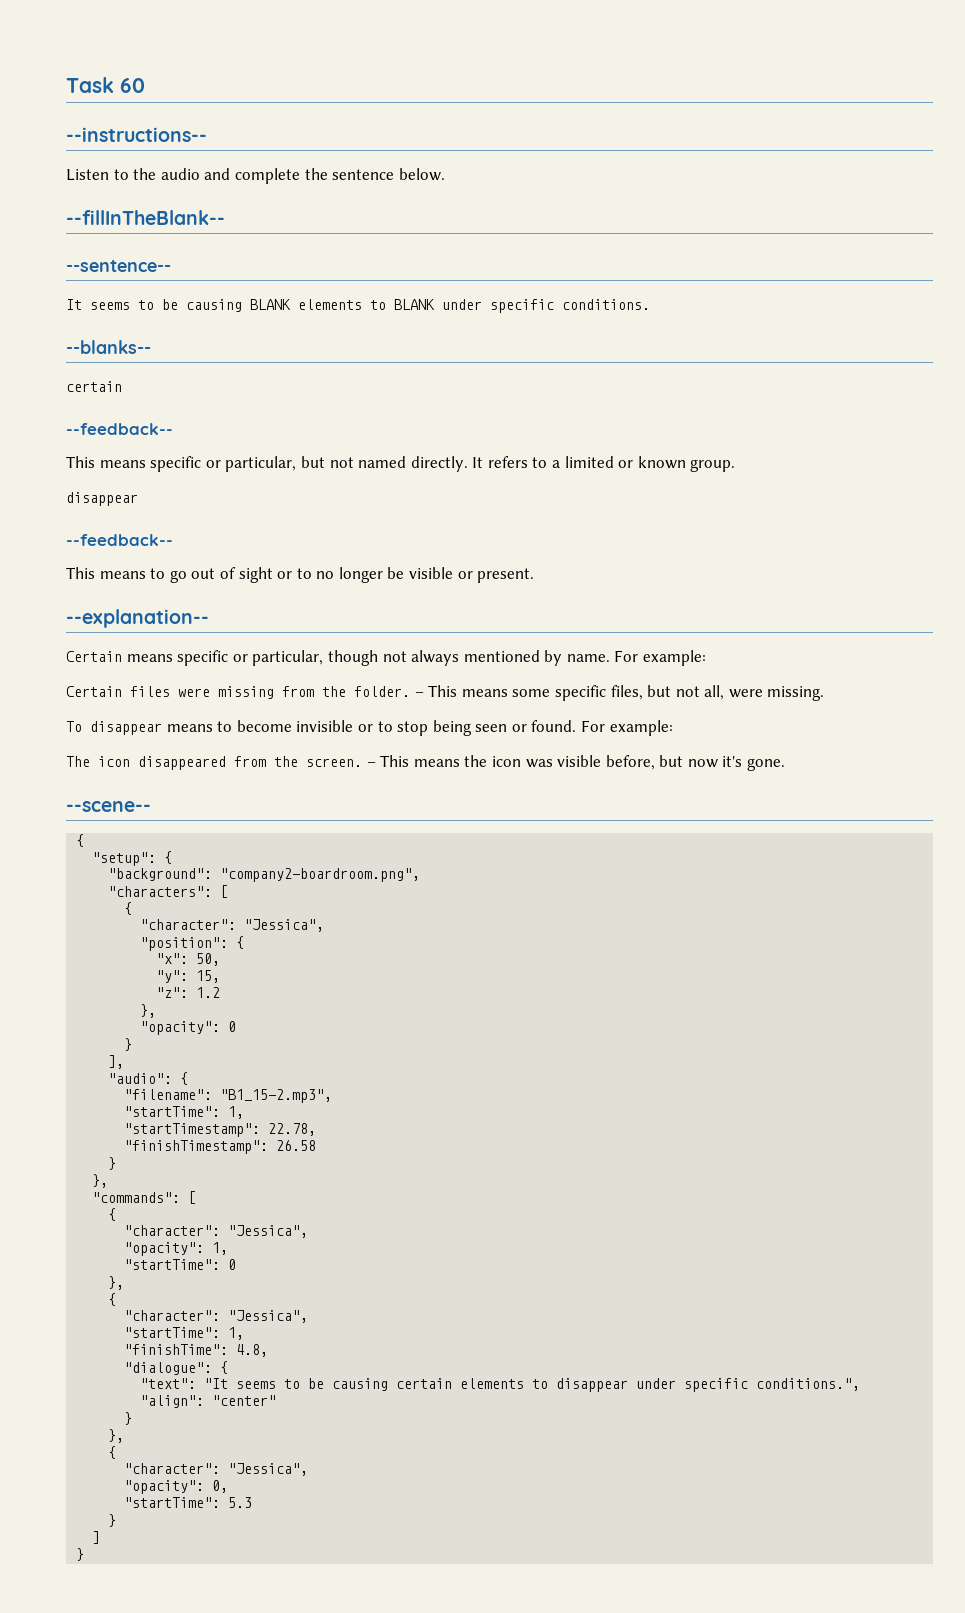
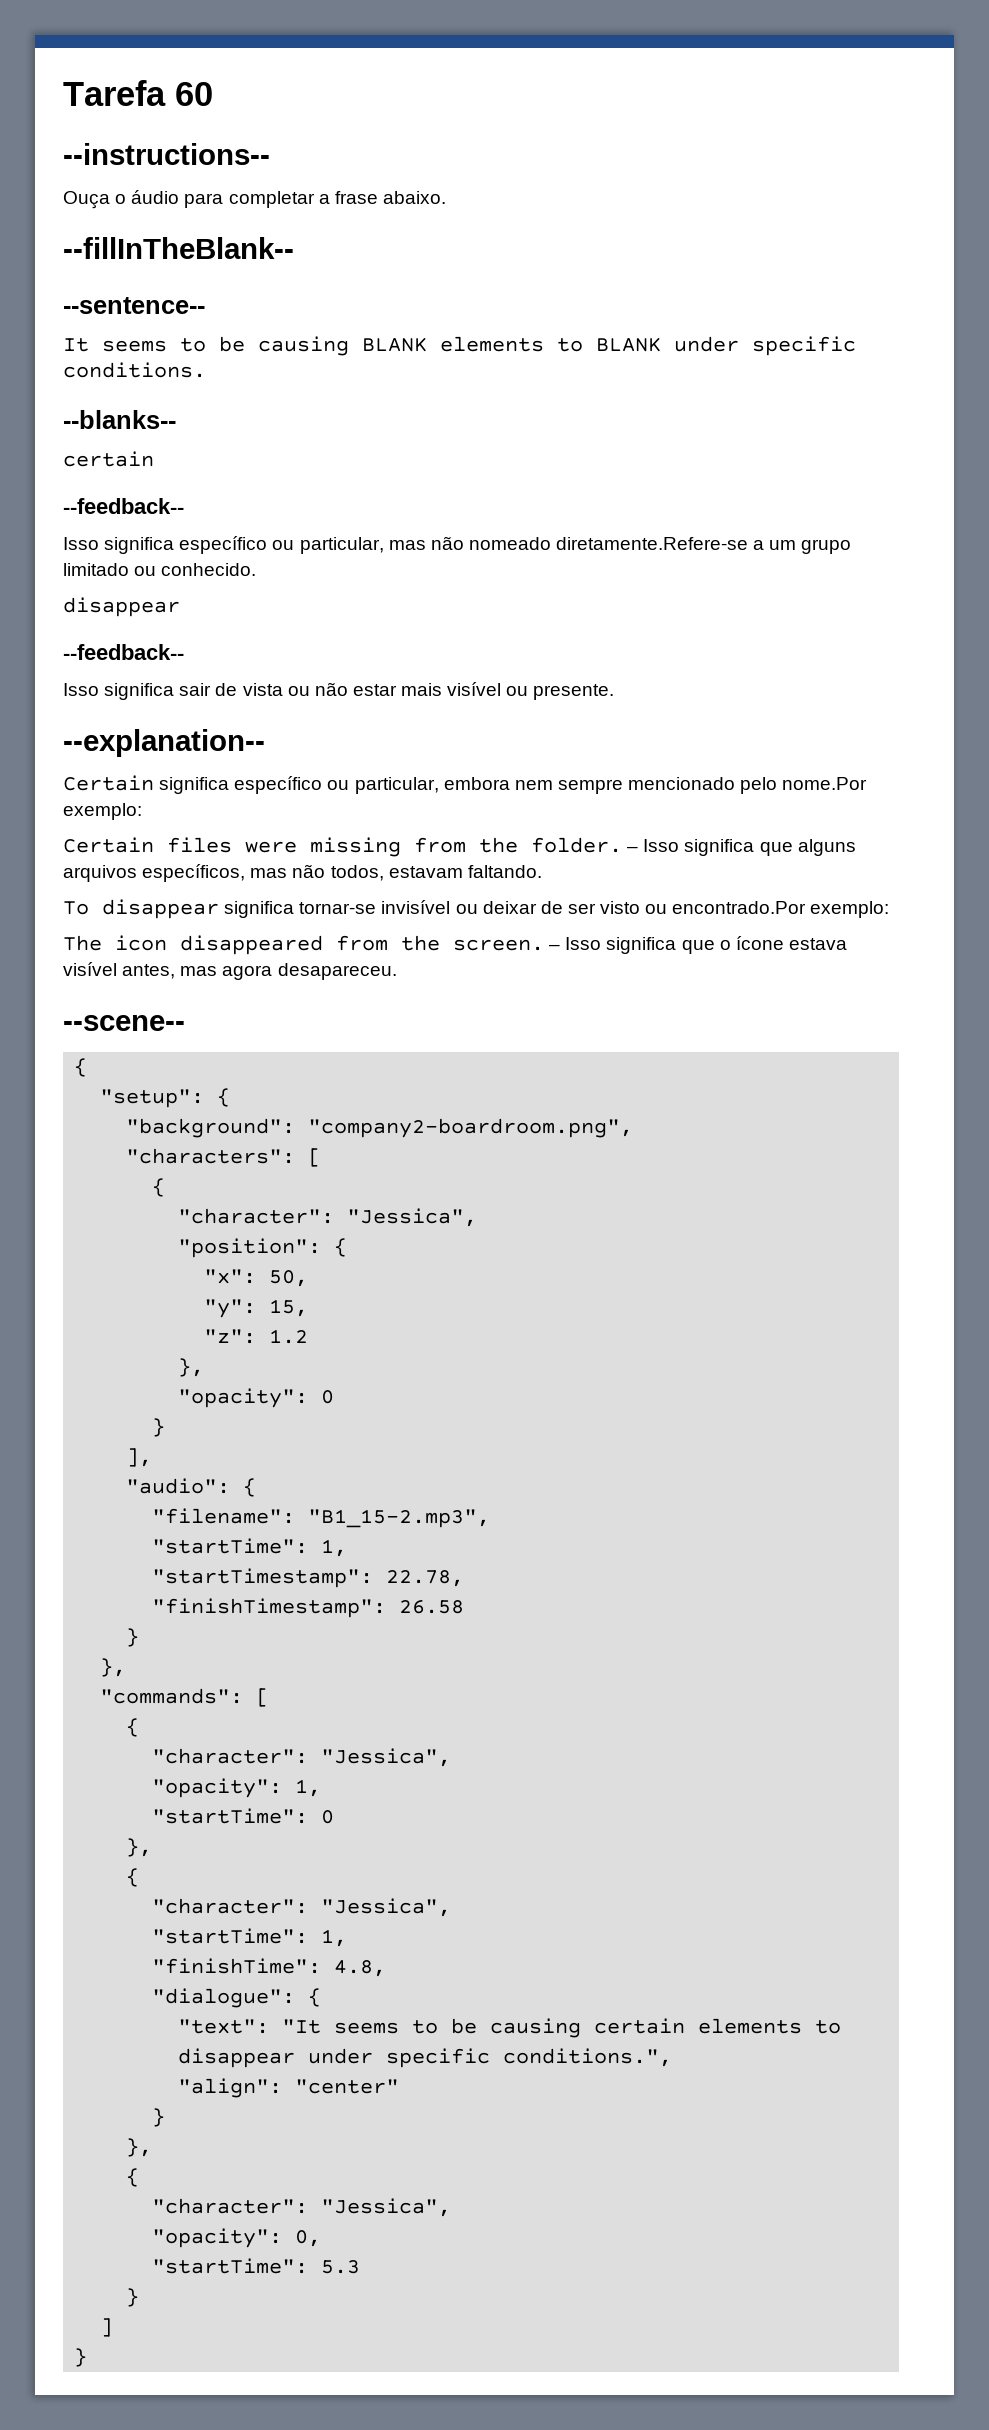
- Task 60
+ Tarefa 60
- Listen to the audio and complete the sentence below.
+ Ouça o áudio para completar a frase abaixo.
- This means specific or particular, but not named directly. It refers to a limited or known group.
+ Isso significa específico ou particular, mas não nomeado diretamente.Refere-se a um grupo limitado ou conhecido.
  disappear
  --feedback--
- This means to go out of sight or to no longer be visible or present.
+ Isso significa sair de vista ou não estar mais visível ou presente.
  --explanation--
- Certain means specific or particular, though not always mentioned by name. For example:
+ Certain significa específico ou particular, embora nem sempre mencionado pelo nome.Por exemplo:
- – This means some specific files, but not all, were missing.
- To disappear means to become invisible or to stop being seen or found. For example:
+ – Isso significa que alguns arquivos específicos, mas não todos, estavam faltando.
+ To disappear significa tornar-se invisível ou deixar de ser visto ou encontrado.Por exemplo:
- – This means the icon was visible before, but now it's gone.
+ – Isso significa que o ícone estava visível antes, mas agora desapareceu.

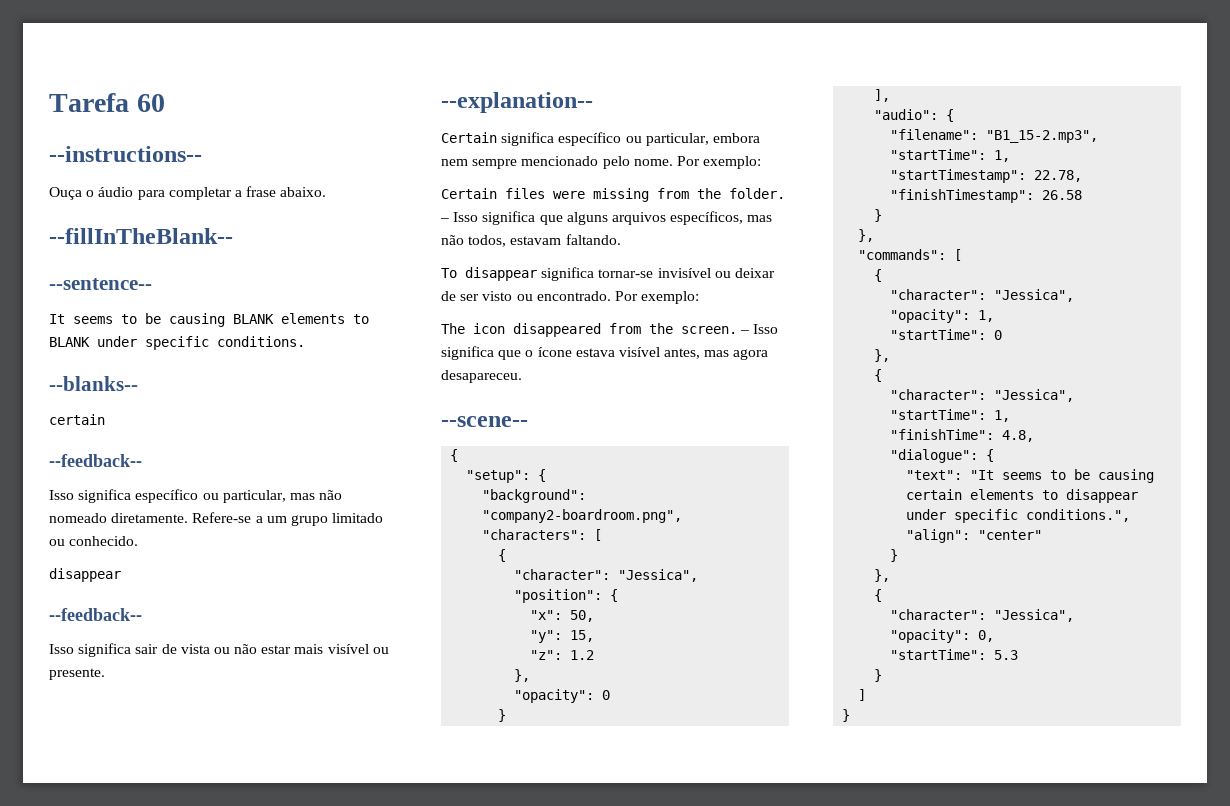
- Isso significa específico ou particular, mas não nomeado diretamente.Refere-se a um grupo limitado ou conhecido.
+ Isso significa específico ou particular, mas não nomeado diretamente. Refere-se a um grupo limitado ou conhecido.
- Certain significa específico ou particular, embora nem sempre mencionado pelo nome.Por exemplo:
+ Certain significa específico ou particular, embora nem sempre mencionado pelo nome. Por exemplo:
- To disappear significa tornar-se invisível ou deixar de ser visto ou encontrado.Por exemplo:
+ To disappear significa tornar-se invisível ou deixar de ser visto ou encontrado. Por exemplo:

